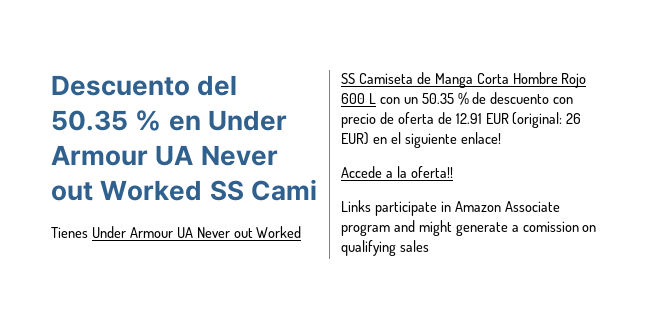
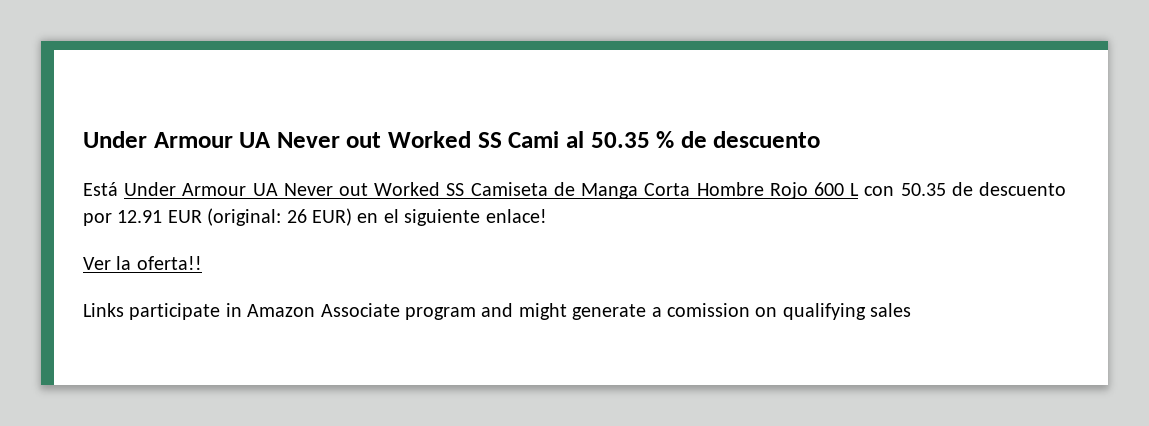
- Descuento del 50.35 % en Under Armour UA Never out Worked SS Cami
- Tienes Under Armour UA Never out Worked SS Camiseta de Manga Corta Hombre Rojo 600 L con un 50.35 % de descuento con precio de oferta de 12.91 EUR (original: 26 EUR) en el siguiente enlace!
+ Under Armour UA Never out Worked SS Cami al 50.35 % de descuento
+ Está Under Armour UA Never out Worked SS Camiseta de Manga Corta Hombre Rojo 600 L con 50.35 de descuento por 12.91 EUR (original: 26 EUR) en el siguiente enlace!
- Accede a la oferta!!
+ Ver la oferta!!

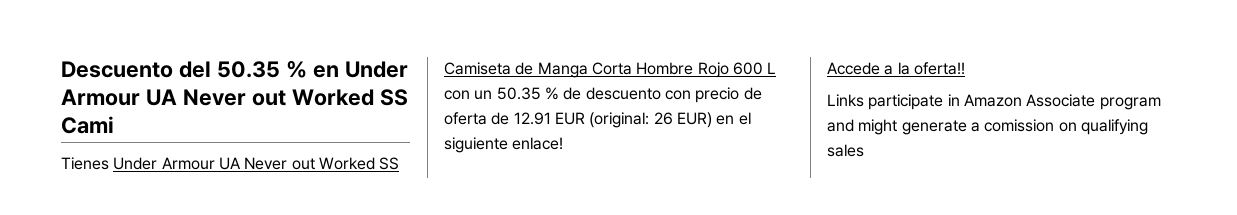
- Under Armour UA Never out Worked SS Cami al 50.35 % de descuento
- Está Under Armour UA Never out Worked SS Camiseta de Manga Corta Hombre Rojo 600 L con 50.35 de descuento por 12.91 EUR (original: 26 EUR) en el siguiente enlace!
+ Descuento del 50.35 % en Under Armour UA Never out Worked SS Cami
+ Tienes Under Armour UA Never out Worked SS Camiseta de Manga Corta Hombre Rojo 600 L con un 50.35 % de descuento con precio de oferta de 12.91 EUR (original: 26 EUR) en el siguiente enlace!
- Ver la oferta!!
+ Accede a la oferta!!

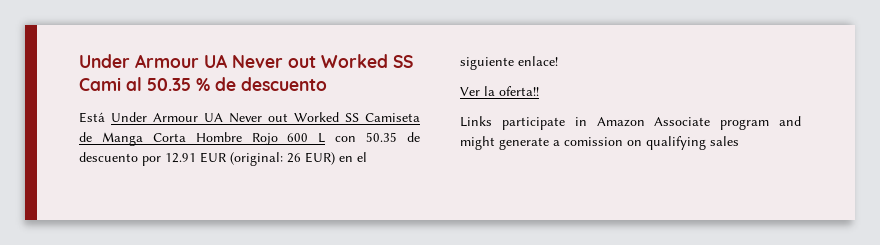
- Descuento del 50.35 % en Under Armour UA Never out Worked SS Cami
- Tienes Under Armour UA Never out Worked SS Camiseta de Manga Corta Hombre Rojo 600 L con un 50.35 % de descuento con precio de oferta de 12.91 EUR (original: 26 EUR) en el siguiente enlace!
+ Under Armour UA Never out Worked SS Cami al 50.35 % de descuento
+ Está Under Armour UA Never out Worked SS Camiseta de Manga Corta Hombre Rojo 600 L con 50.35 de descuento por 12.91 EUR (original: 26 EUR) en el siguiente enlace!
- Accede a la oferta!!
+ Ver la oferta!!

